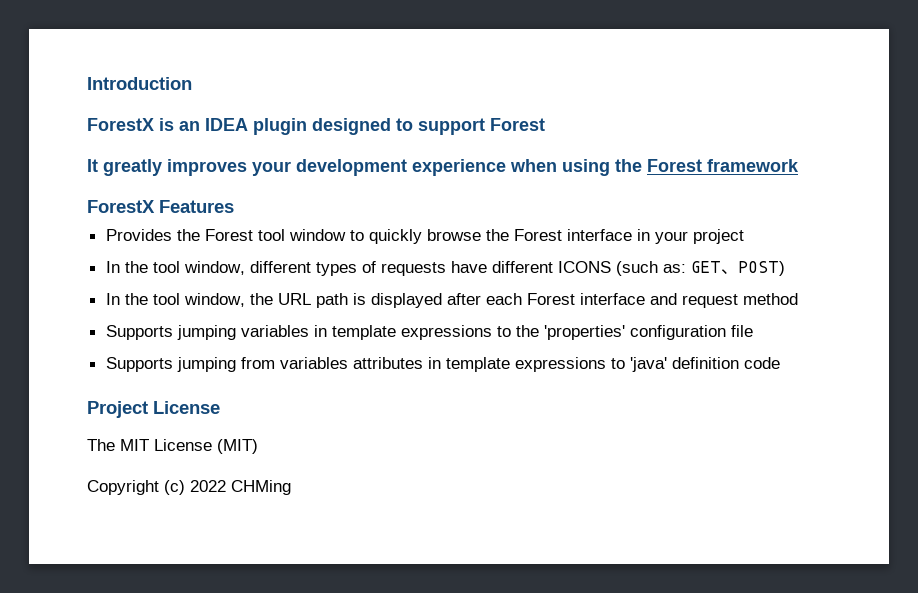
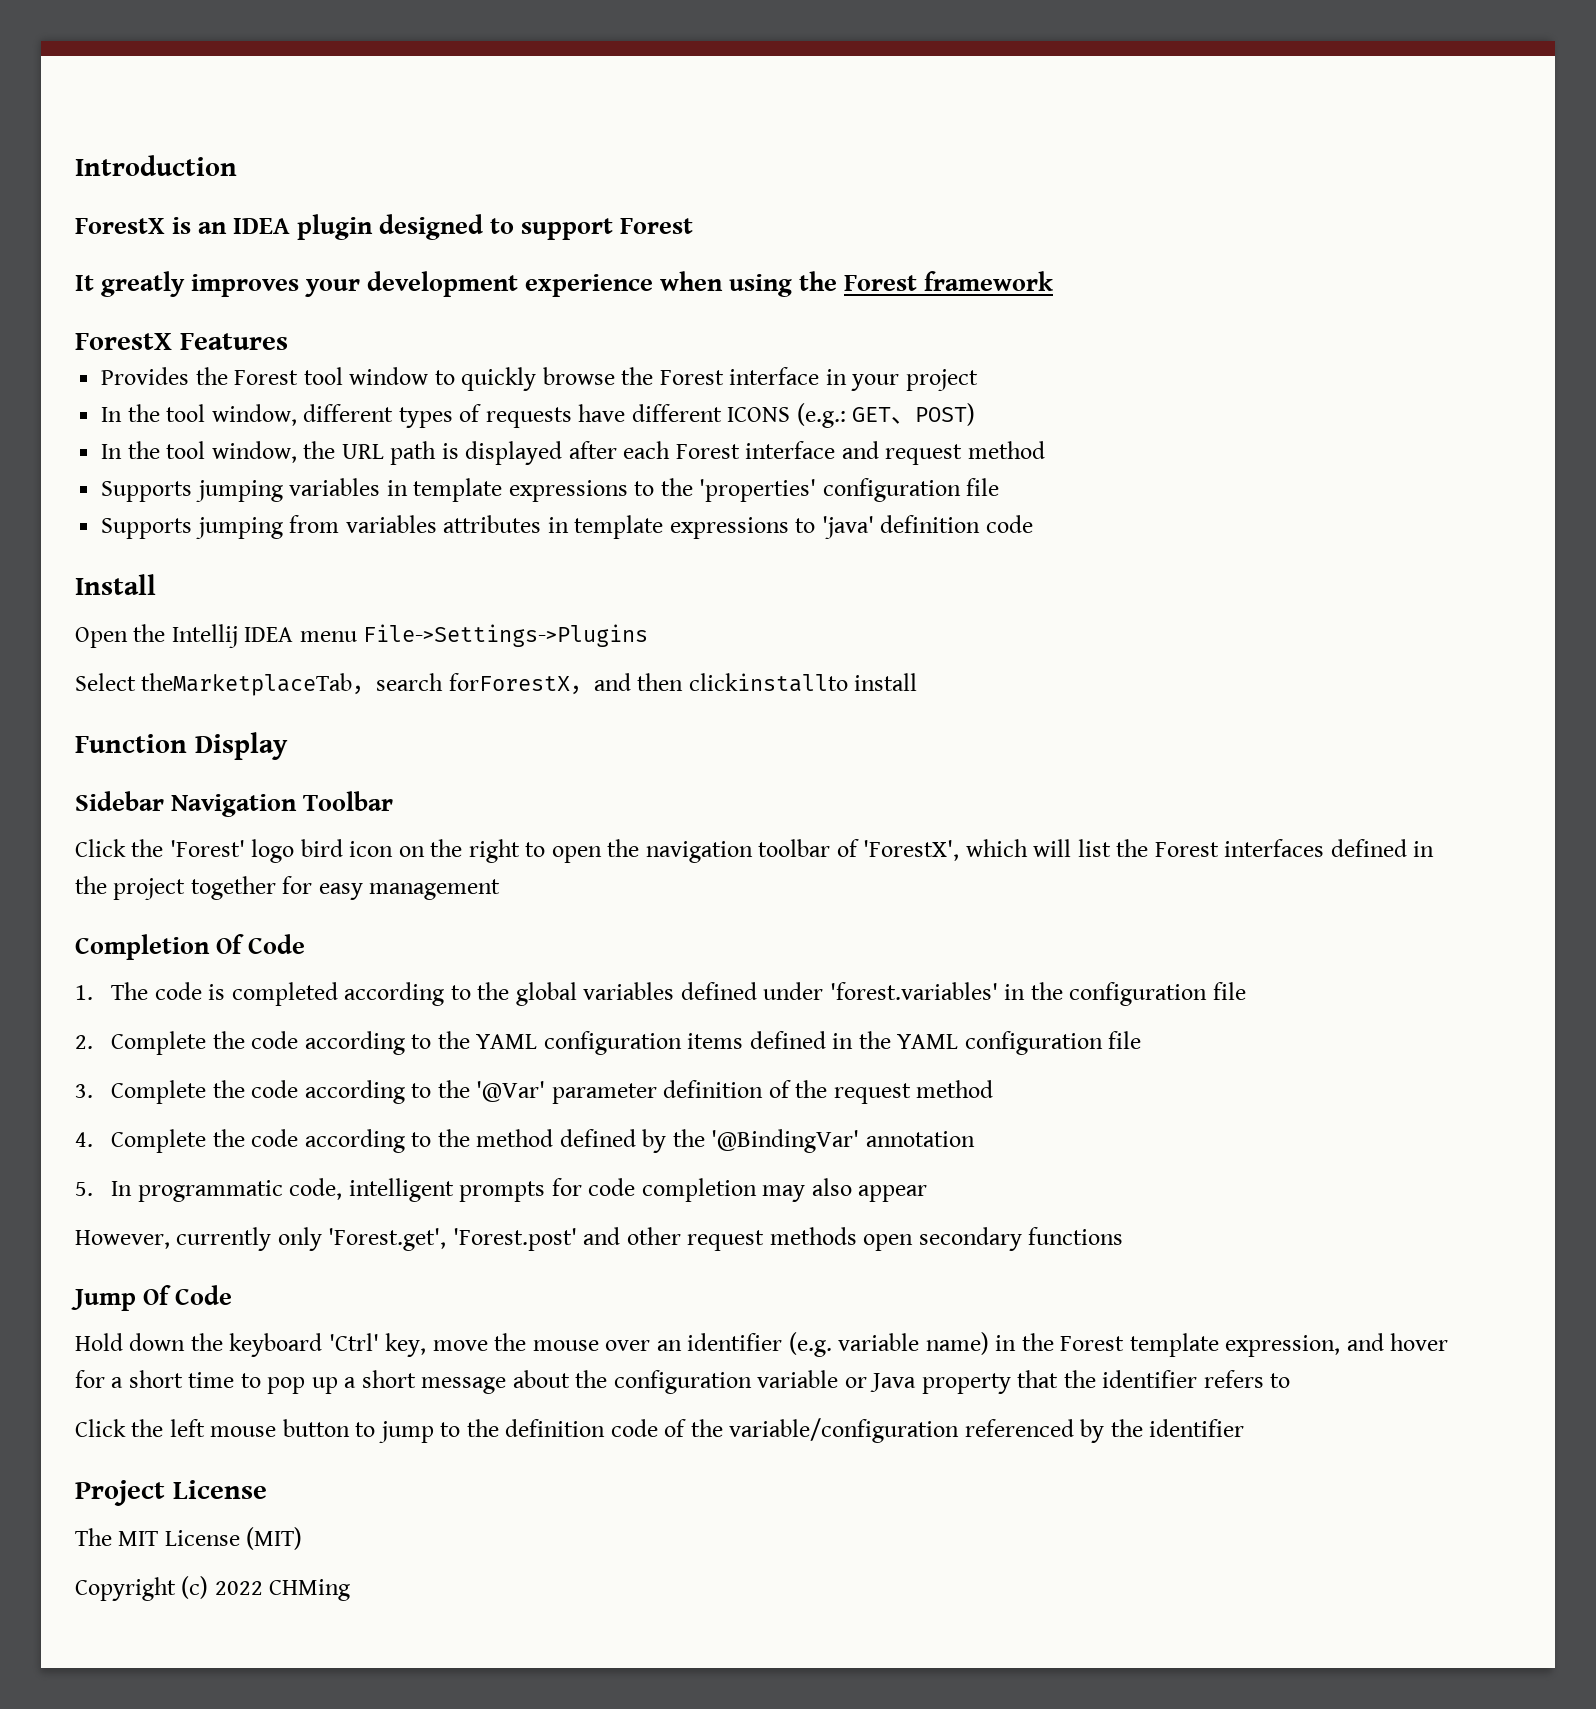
- In the tool window, different types of requests have different ICONS (such as: GET、POST)
+ In the tool window, different types of requests have different ICONS (e.g.: GET、POST)
+ Install
+ Open the Intellij IDEA menu File->Settings->Plugins
+ Select theMarketplaceTab，search forForestX，and then clickinstallto install
+ Function Display
+ Sidebar Navigation Toolbar
+ Click the 'Forest' logo bird icon on the right to open the navigation toolbar of 'ForestX', which will list the Forest interfaces defined in the project together for easy management
+ Completion Of Code
+ 1. The code is completed according to the global variables defined under 'forest.variables' in the configuration file
+ 2. Complete the code according to the YAML configuration items defined in the YAML configuration file
+ 3. Complete the code according to the '@Var' parameter definition of the request method
+ 4. Complete the code according to the method defined by the '@BindingVar' annotation
+ 5. In programmatic code, intelligent prompts for code completion may also appear
+ However, currently only 'Forest.get', 'Forest.post' and other request methods open secondary functions
+ Jump Of Code
+ Hold down the keyboard 'Ctrl' key, move the mouse over an identifier (e.g. variable name) in the Forest template expression, and hover for a short time to pop up a short message about the configuration variable or Java property that the identifier refers to
+ Click the left mouse button to jump to the definition code of the variable/configuration referenced by the identifier

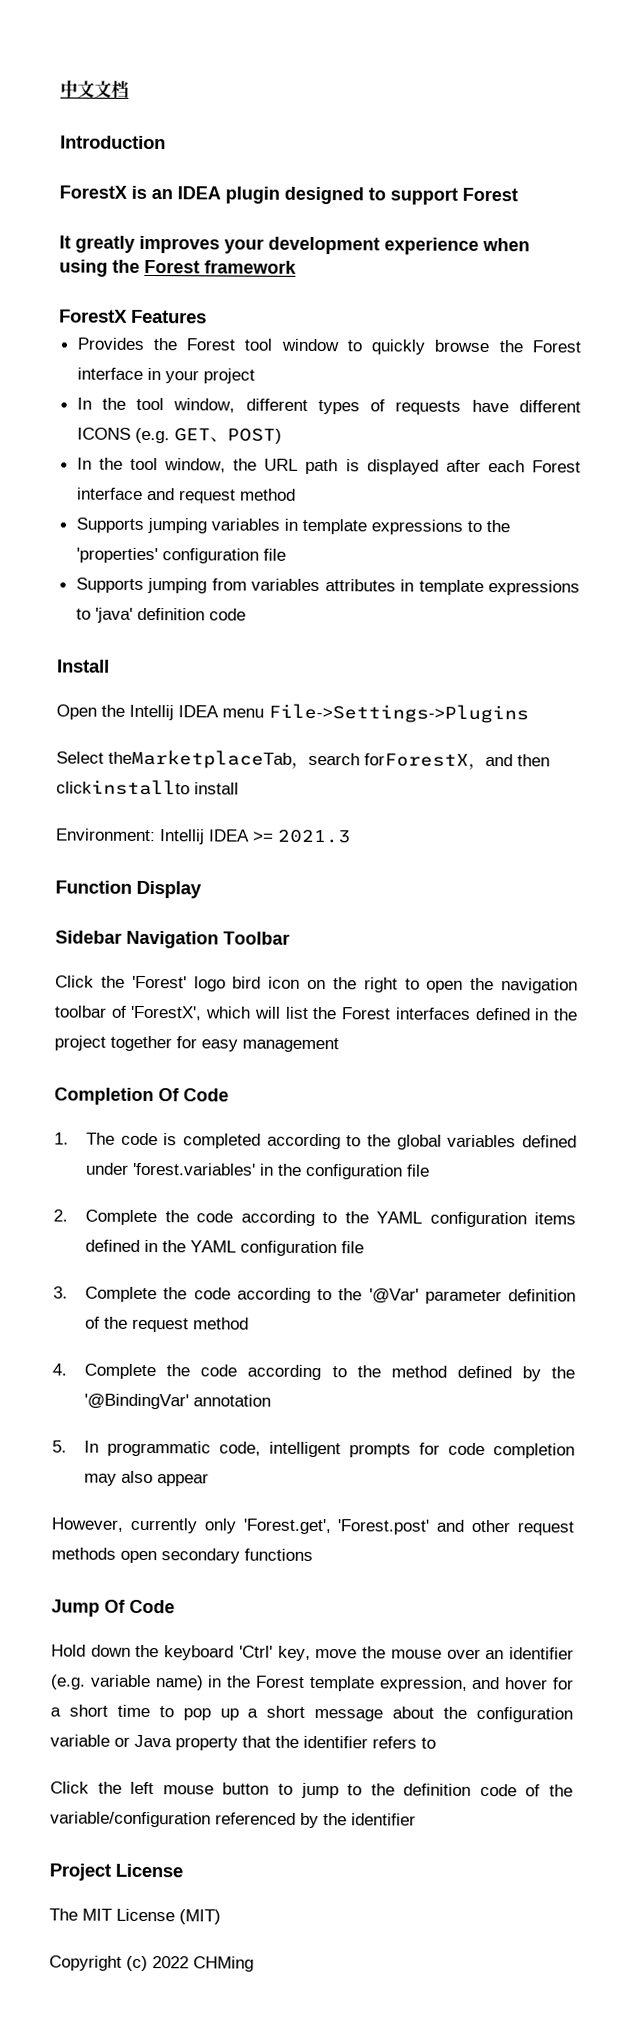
+ 中文文档
- In the tool window, different types of requests have different ICONS (e.g.: GET、POST)
+ In the tool window, different types of requests have different ICONS (e.g. GET、POST)
+ Environment: Intellij IDEA >= 2021.3

